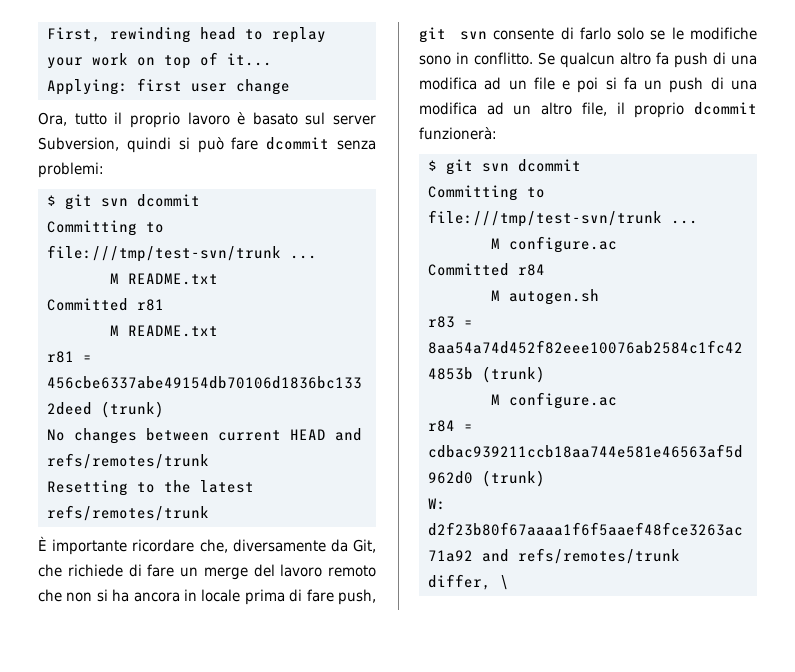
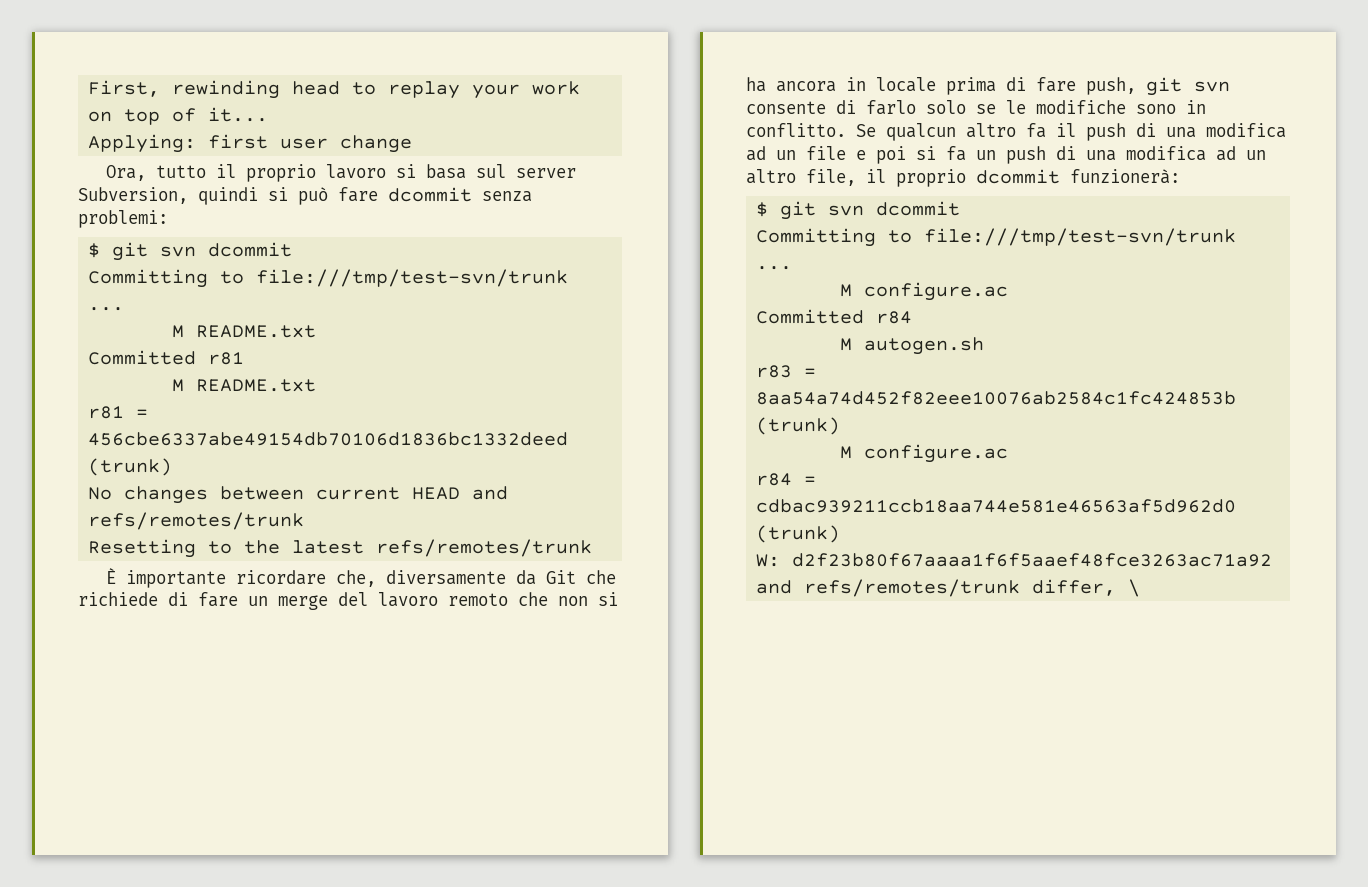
- Ora, tutto il proprio lavoro è basato sul server Subversion, quindi si può fare dcommit senza problemi:
+ Ora, tutto il proprio lavoro si basa sul server Subversion, quindi si può fare dcommit senza problemi:
- È importante ricordare che, diversamente da Git, che richiede di fare un merge del lavoro remoto che non si ha ancora in locale prima di fare push, git svn consente di farlo solo se le modifiche sono in conflitto.
+ È importante ricordare che, diversamente da Git che richiede di fare un merge del lavoro remoto che non si ha ancora in locale prima di fare push, git svn consente di farlo solo se le modifiche sono in conflitto.
- Se qualcun altro fa push di una modifica ad un file e poi si fa un push di una modifica ad un altro file, il proprio dcommit funzionerà:
+ Se qualcun altro fa il push di una modifica ad un file e poi si fa un push di una modifica ad un altro file, il proprio dcommit funzionerà:

